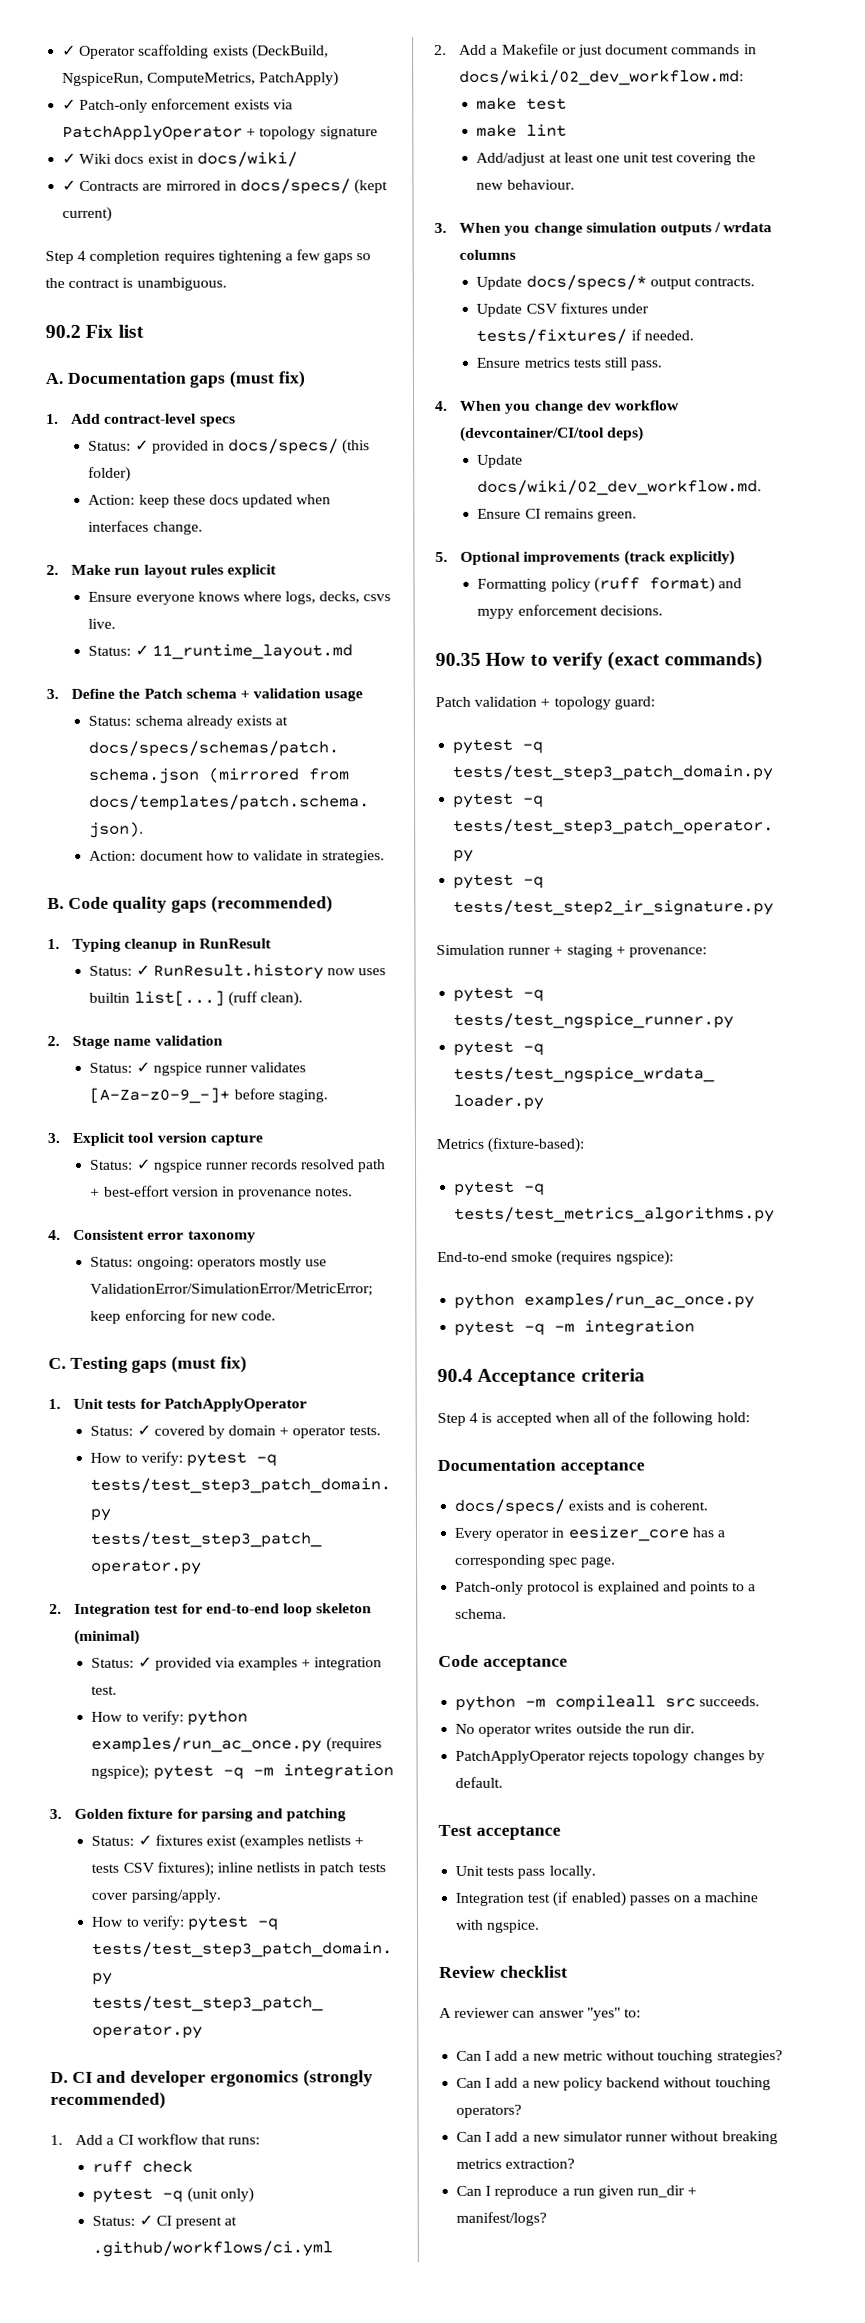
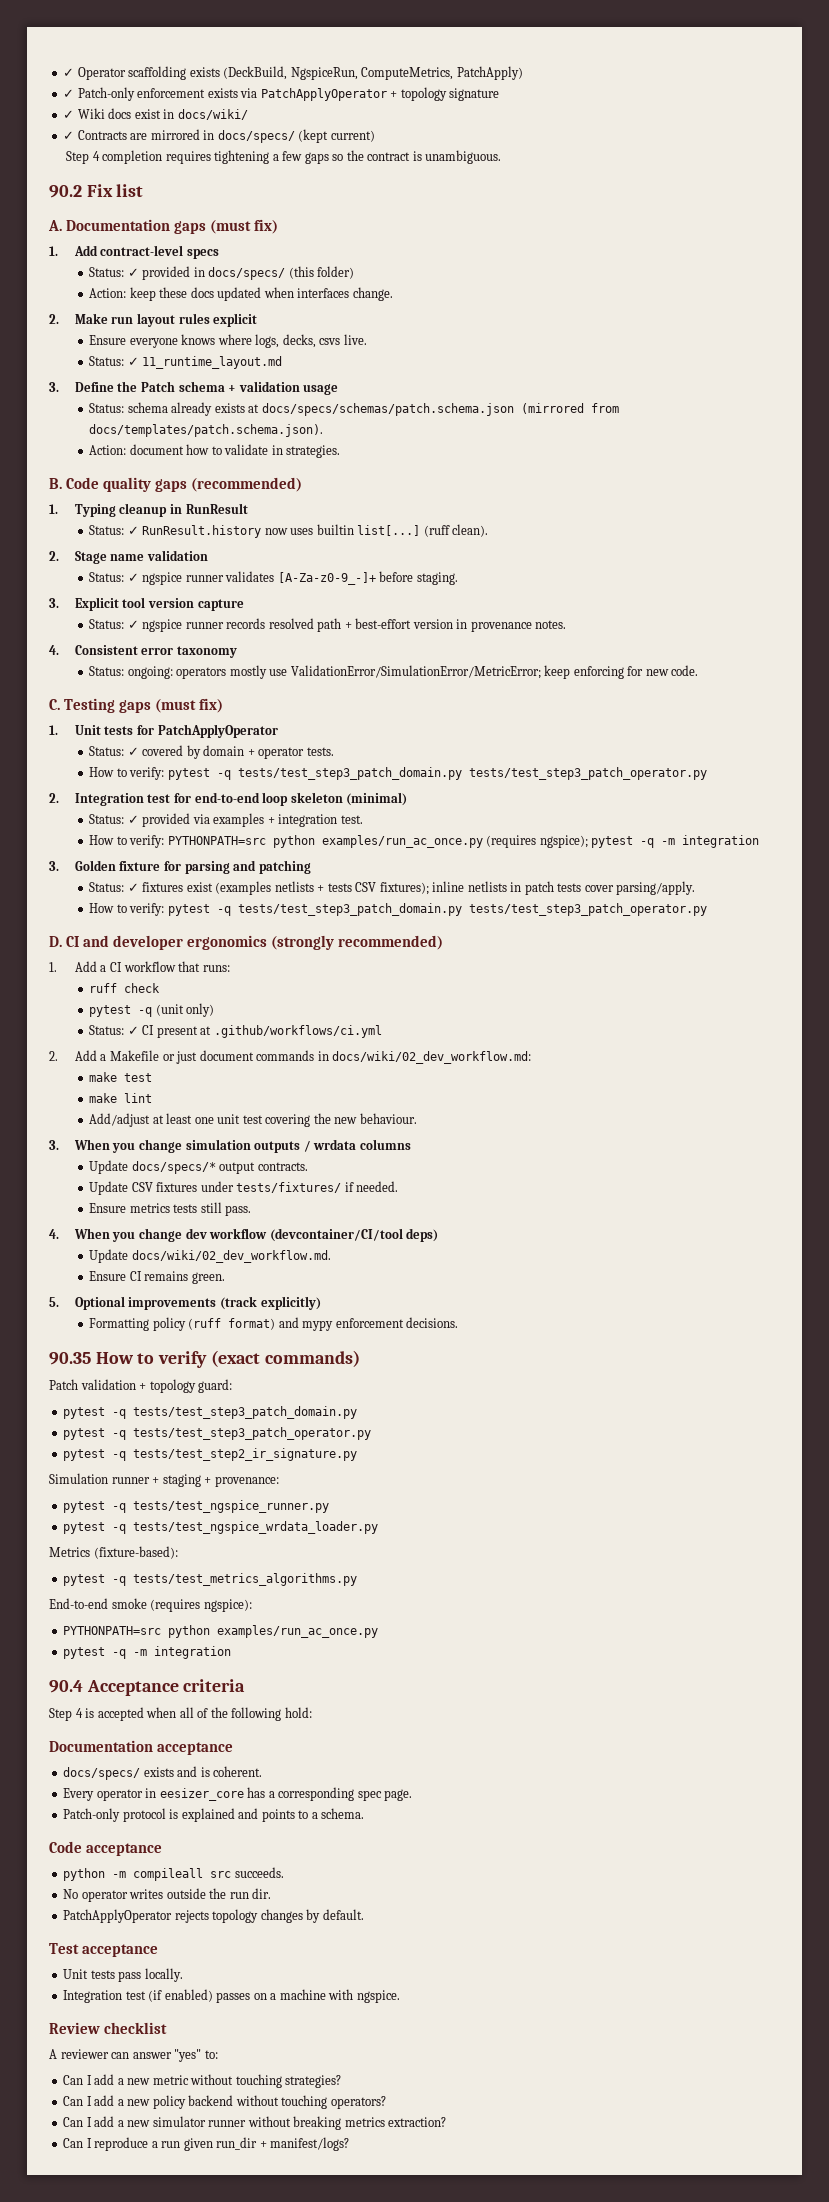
- How to verify: python examples/run_ac_once.py (requires ngspice); pytest -q -m integration
+ How to verify: PYTHONPATH=src python examples/run_ac_once.py (requires ngspice); pytest -q -m integration
  End-to-end smoke (requires ngspice):
- python examples/run_ac_once.py
+ PYTHONPATH=src python examples/run_ac_once.py

